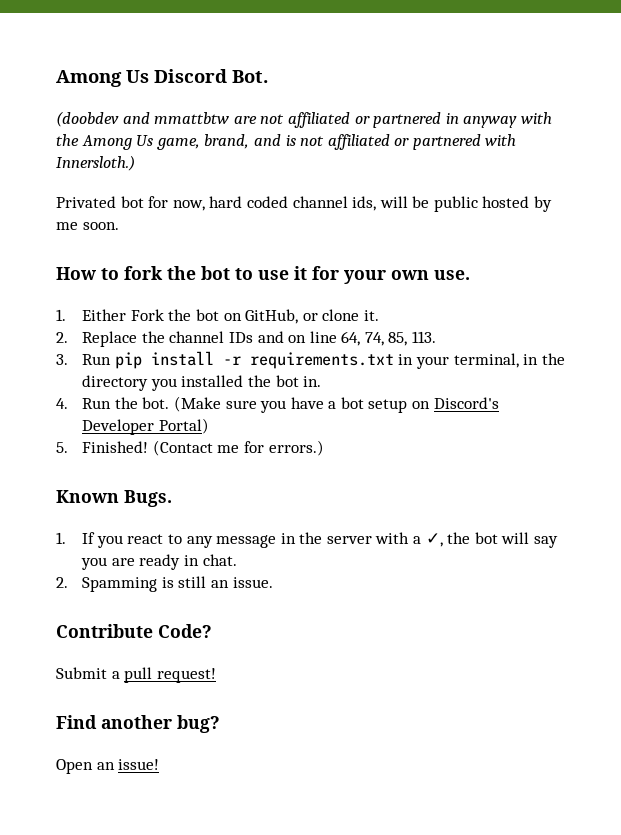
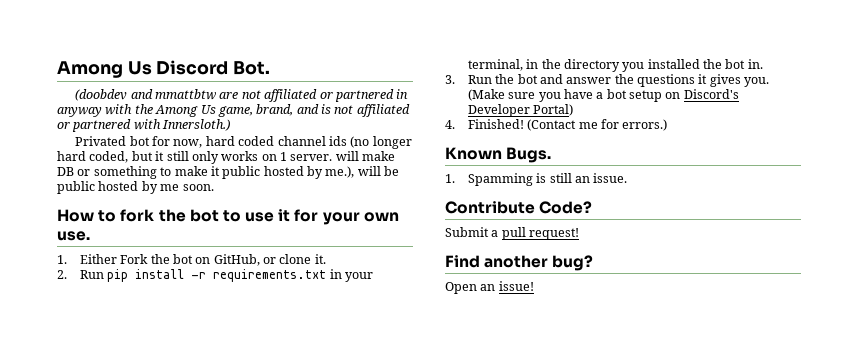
- Privated bot for now, hard coded channel ids, will be public hosted by me soon.
+ Privated bot for now, hard coded channel ids (no longer hard coded, but it still only works on 1 server. will make DB or something to make it public hosted by me.), will be public hosted by me soon.
- 2. Replace the channel IDs and on line 64, 74, 85, 113.
- 3. Run pip install -r requirements.txt in your terminal, in the directory you installed the bot in.
+ 2. Run pip install -r requirements.txt in your terminal, in the directory you installed the bot in.
- 4. Run the bot.
+ 3. Run the bot and answer the questions it gives you.
- 5. Finished!
+ 4. Finished!
- 1. If you react to any message in the server with a ✓, the bot will say you are ready in chat.
- 2. Spamming is still an issue.
+ 1. Spamming is still an issue.

